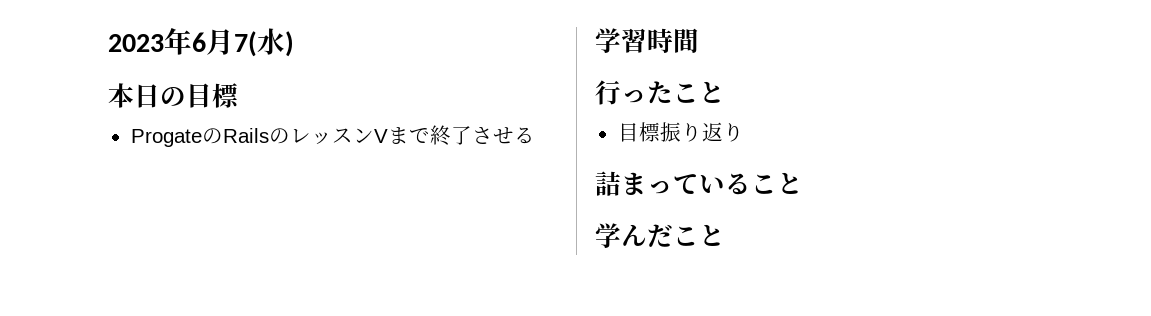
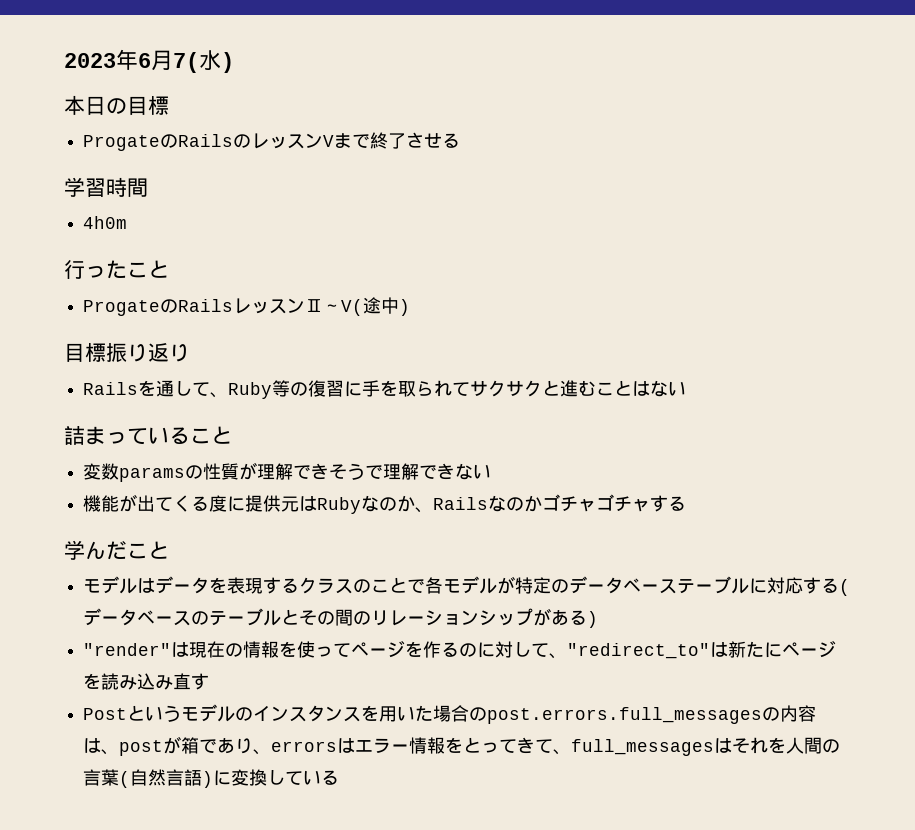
+ 4h0m
+ ProgateのRailsレッスンⅡ～V(途中)
  目標振り返り
+ Railsを通して、Ruby等の復習に手を取られてサクサクと進むことはない
  詰まっていること
+ 変数paramsの性質が理解できそうで理解できない
+ 機能が出てくる度に提供元はRubyなのか、Railsなのかゴチャゴチャする
  学んだこと
+ モデルはデータを表現するクラスのことで各モデルが特定のデータベーステーブルに対応する(データベースのテーブルとその間のリレーションシップがある)
+ "render"は現在の情報を使ってページを作るのに対して、"redirect_to"は新たにページを読み込み直す
+ Postというモデルのインスタンスを用いた場合のpost.errors.full_messagesの内容は、postが箱であり、errorsはエラー情報をとってきて、full_messagesはそれを人間の言葉(自然言語)に変換している

